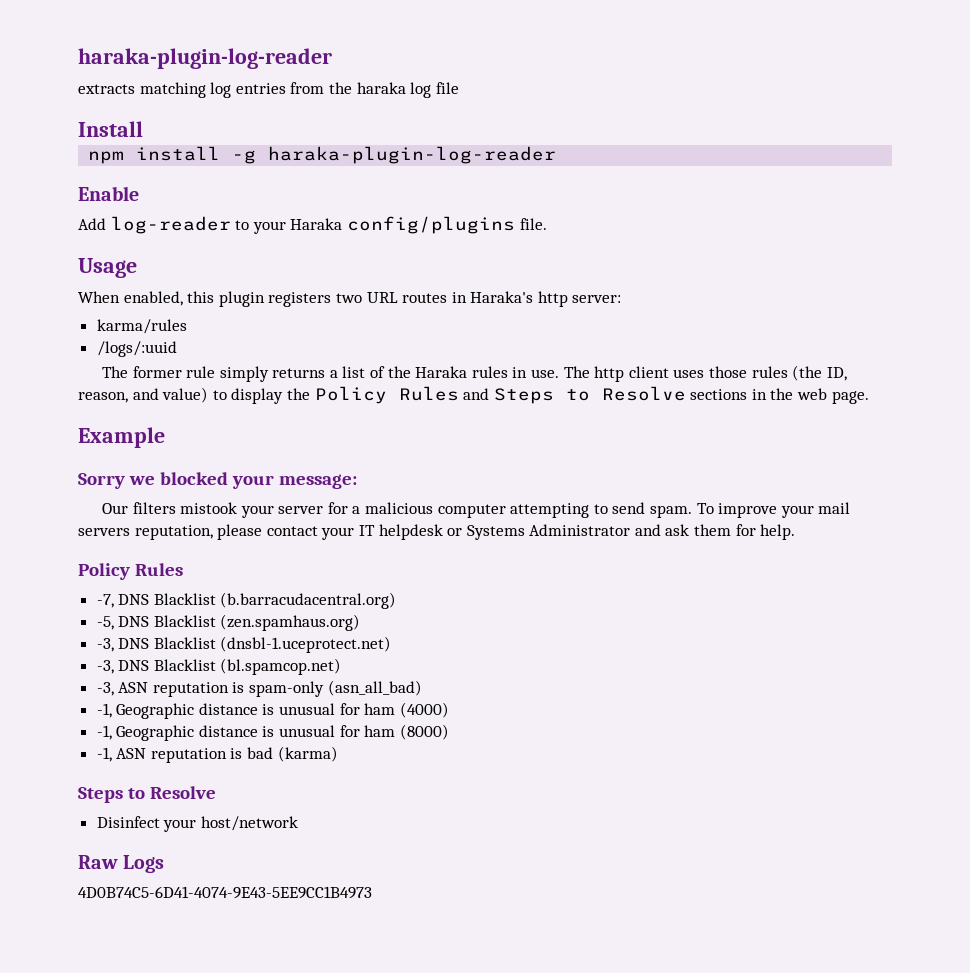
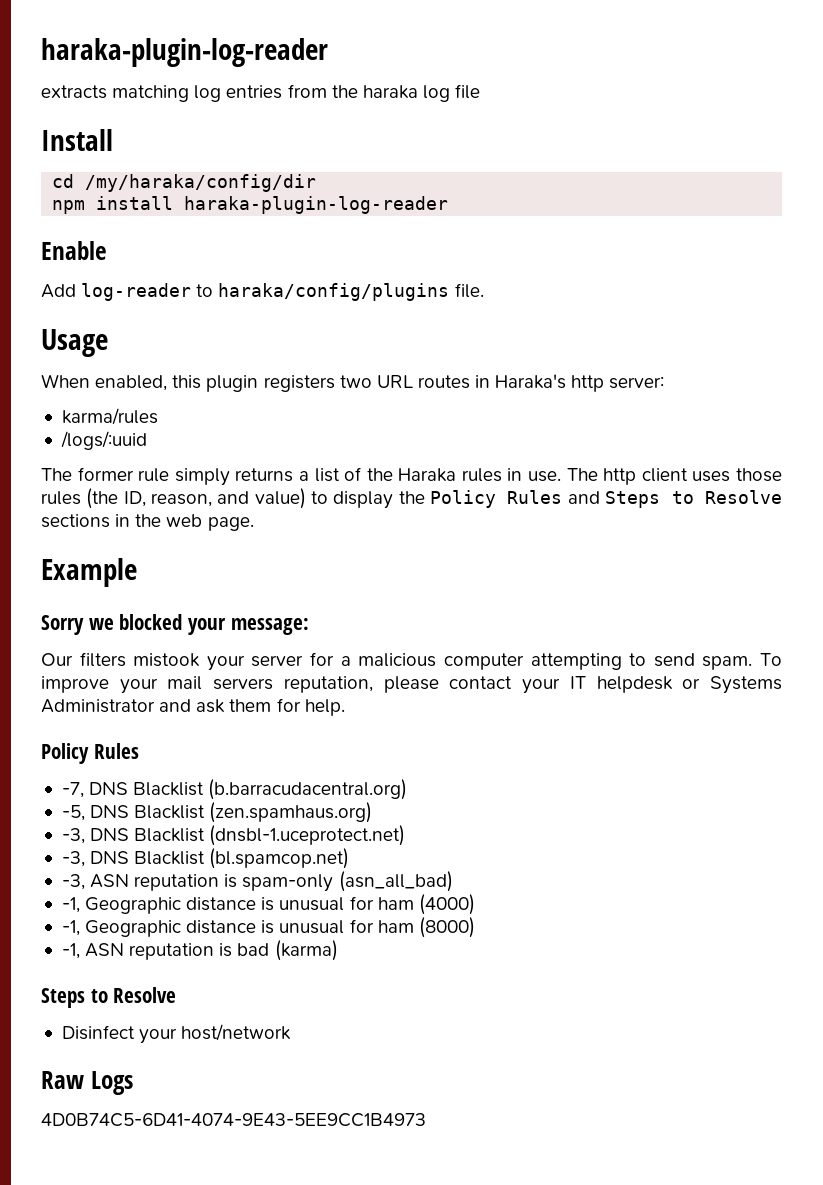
+ cd /my/haraka/config/dir
- npm install -g haraka-plugin-log-reader
+ npm install haraka-plugin-log-reader
- Add log-reader to your Haraka config/plugins file.
+ Add log-reader to haraka/config/plugins file.

